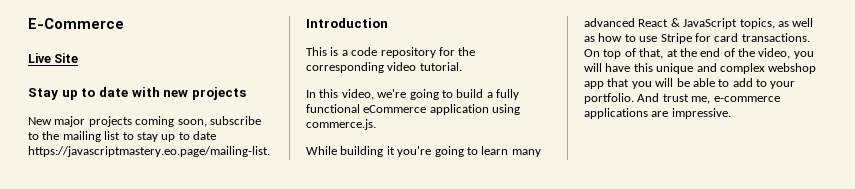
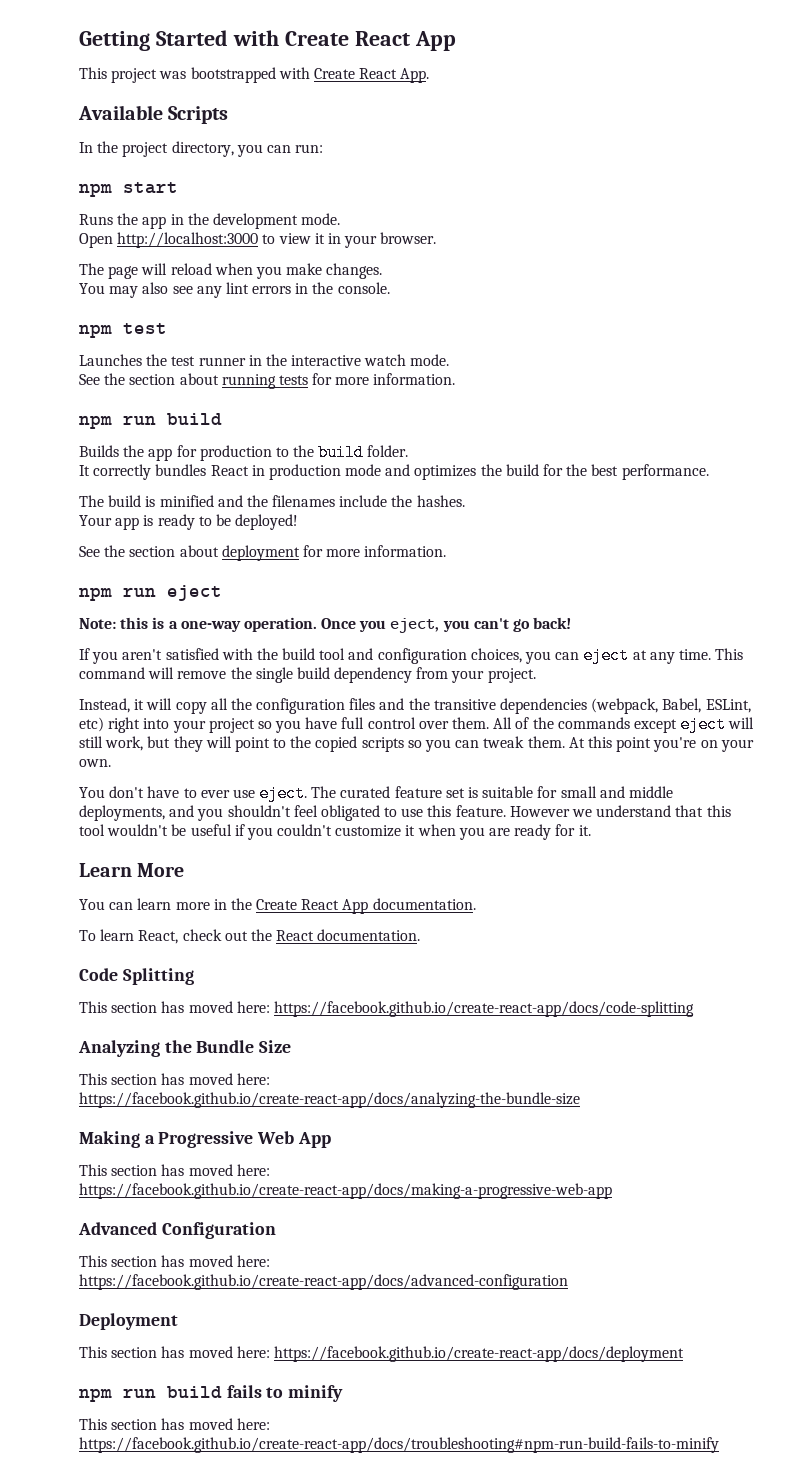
- E-Commerce
- Live Site
- Stay up to date with new projects
- New major projects coming soon, subscribe to the mailing list to stay up to date https://javascriptmastery.eo.page/mailing-list.
- Introduction
- This is a code repository for the corresponding video tutorial.
- In this video, we're going to build a fully functional eCommerce application using commerce.js.
- While building it you're going to learn many advanced React & JavaScript topics, as well as how to use Stripe for card transactions. On top of that, at the end of the video, you will have this unique and complex webshop app that you will be able to add to your portfolio. And trust me, e-commerce applications are impressive.
+ Getting Started with Create React App
+ This project was bootstrapped with Create React App.
+ Available Scripts
+ In the project directory, you can run:
+ npm start
+ Runs the app in the development mode.
+ Open http://localhost:3000 to view it in your browser.
+ The page will reload when you make changes.
+ You may also see any lint errors in the console.
+ npm test
+ Launches the test runner in the interactive watch mode.
+ See the section about running tests for more information.
+ npm run build
+ Builds the app for production to the build folder.
+ It correctly bundles React in production mode and optimizes the build for the best performance.
+ The build is minified and the filenames include the hashes.
+ Your app is ready to be deployed!
+ See the section about deployment for more information.
+ npm run eject
+ Note: this is a one-way operation. Once you eject, you can't go back!
+ If you aren't satisfied with the build tool and configuration choices, you can eject at any time. This command will remove the single build dependency from your project.
+ Instead, it will copy all the configuration files and the transitive dependencies (webpack, Babel, ESLint, etc) right into your project so you have full control over them. All of the commands except eject will still work, but they will point to the copied scripts so you can tweak them. At this point you're on your own.
+ You don't have to ever use eject. The curated feature set is suitable for small and middle deployments, and you shouldn't feel obligated to use this feature. However we understand that this tool wouldn't be useful if you couldn't customize it when you are ready for it.
+ Learn More
+ You can learn more in the Create React App documentation.
+ To learn React, check out the React documentation.
+ Code Splitting
+ This section has moved here: https://facebook.github.io/create-react-app/docs/code-splitting
+ Analyzing the Bundle Size
+ This section has moved here: https://facebook.github.io/create-react-app/docs/analyzing-the-bundle-size
+ Making a Progressive Web App
+ This section has moved here: https://facebook.github.io/create-react-app/docs/making-a-progressive-web-app
+ Advanced Configuration
+ This section has moved here: https://facebook.github.io/create-react-app/docs/advanced-configuration
+ Deployment
+ This section has moved here: https://facebook.github.io/create-react-app/docs/deployment
+ npm run build fails to minify
+ This section has moved here: https://facebook.github.io/create-react-app/docs/troubleshooting#npm-run-build-fails-to-minify

